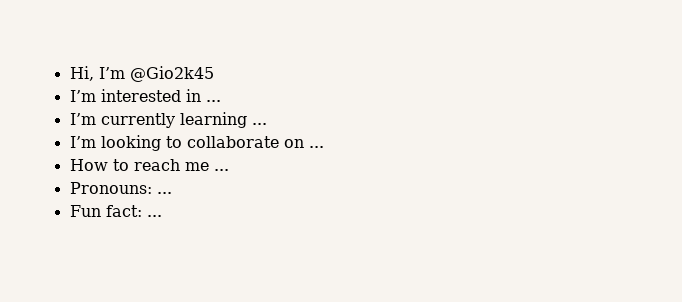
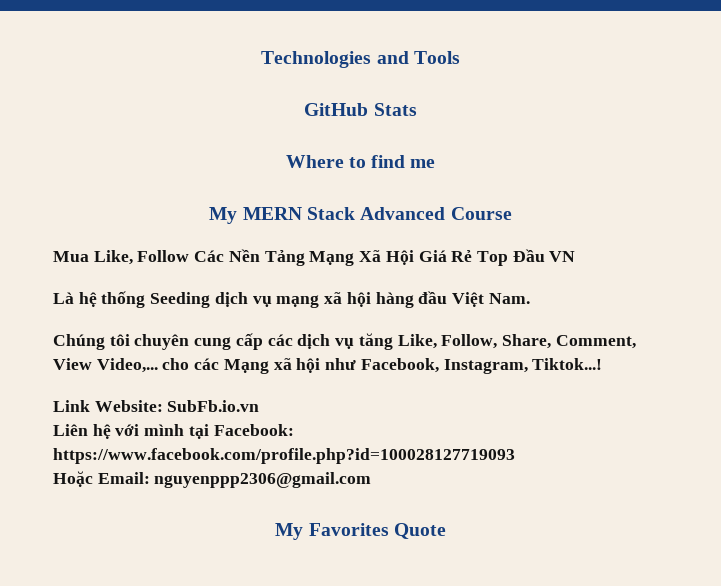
- Hi, I’m @Gio2k45
- I’m interested in ...
- I’m currently learning ...
- I’m looking to collaborate on ...
- How to reach me ...
- Pronouns: ...
- Fun fact: ...
+ Technologies and Tools
+ GitHub Stats
+ Where to find me
+ My MERN Stack Advanced Course
+ Mua Like, Follow Các Nền Tảng Mạng Xã Hội Giá Rẻ Top Đầu VN
+ Là hệ thống Seeding dịch vụ mạng xã hội hàng đầu Việt Nam.
+ Chúng tôi chuyên cung cấp các dịch vụ tăng Like, Follow, Share, Comment, View Video,... cho các Mạng xã hội như Facebook, Instagram, Tiktok...!
+ Link Website: SubFb.io.vn
+ Liên hệ với mình tại Facebook: https://www.facebook.com/profile.php?id=100028127719093
+ Hoặc Email: nguyenppp2306@gmail.com
+ My Favorites Quote

